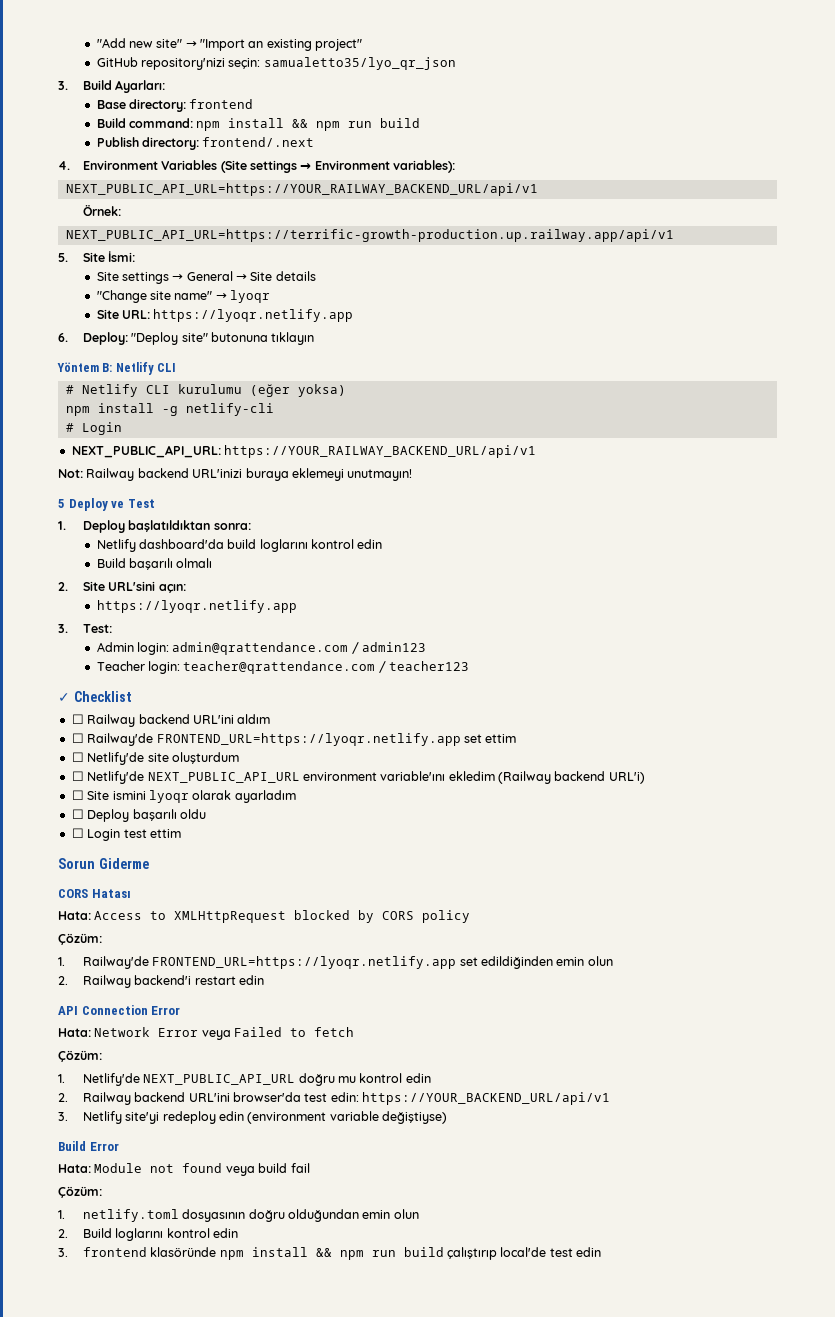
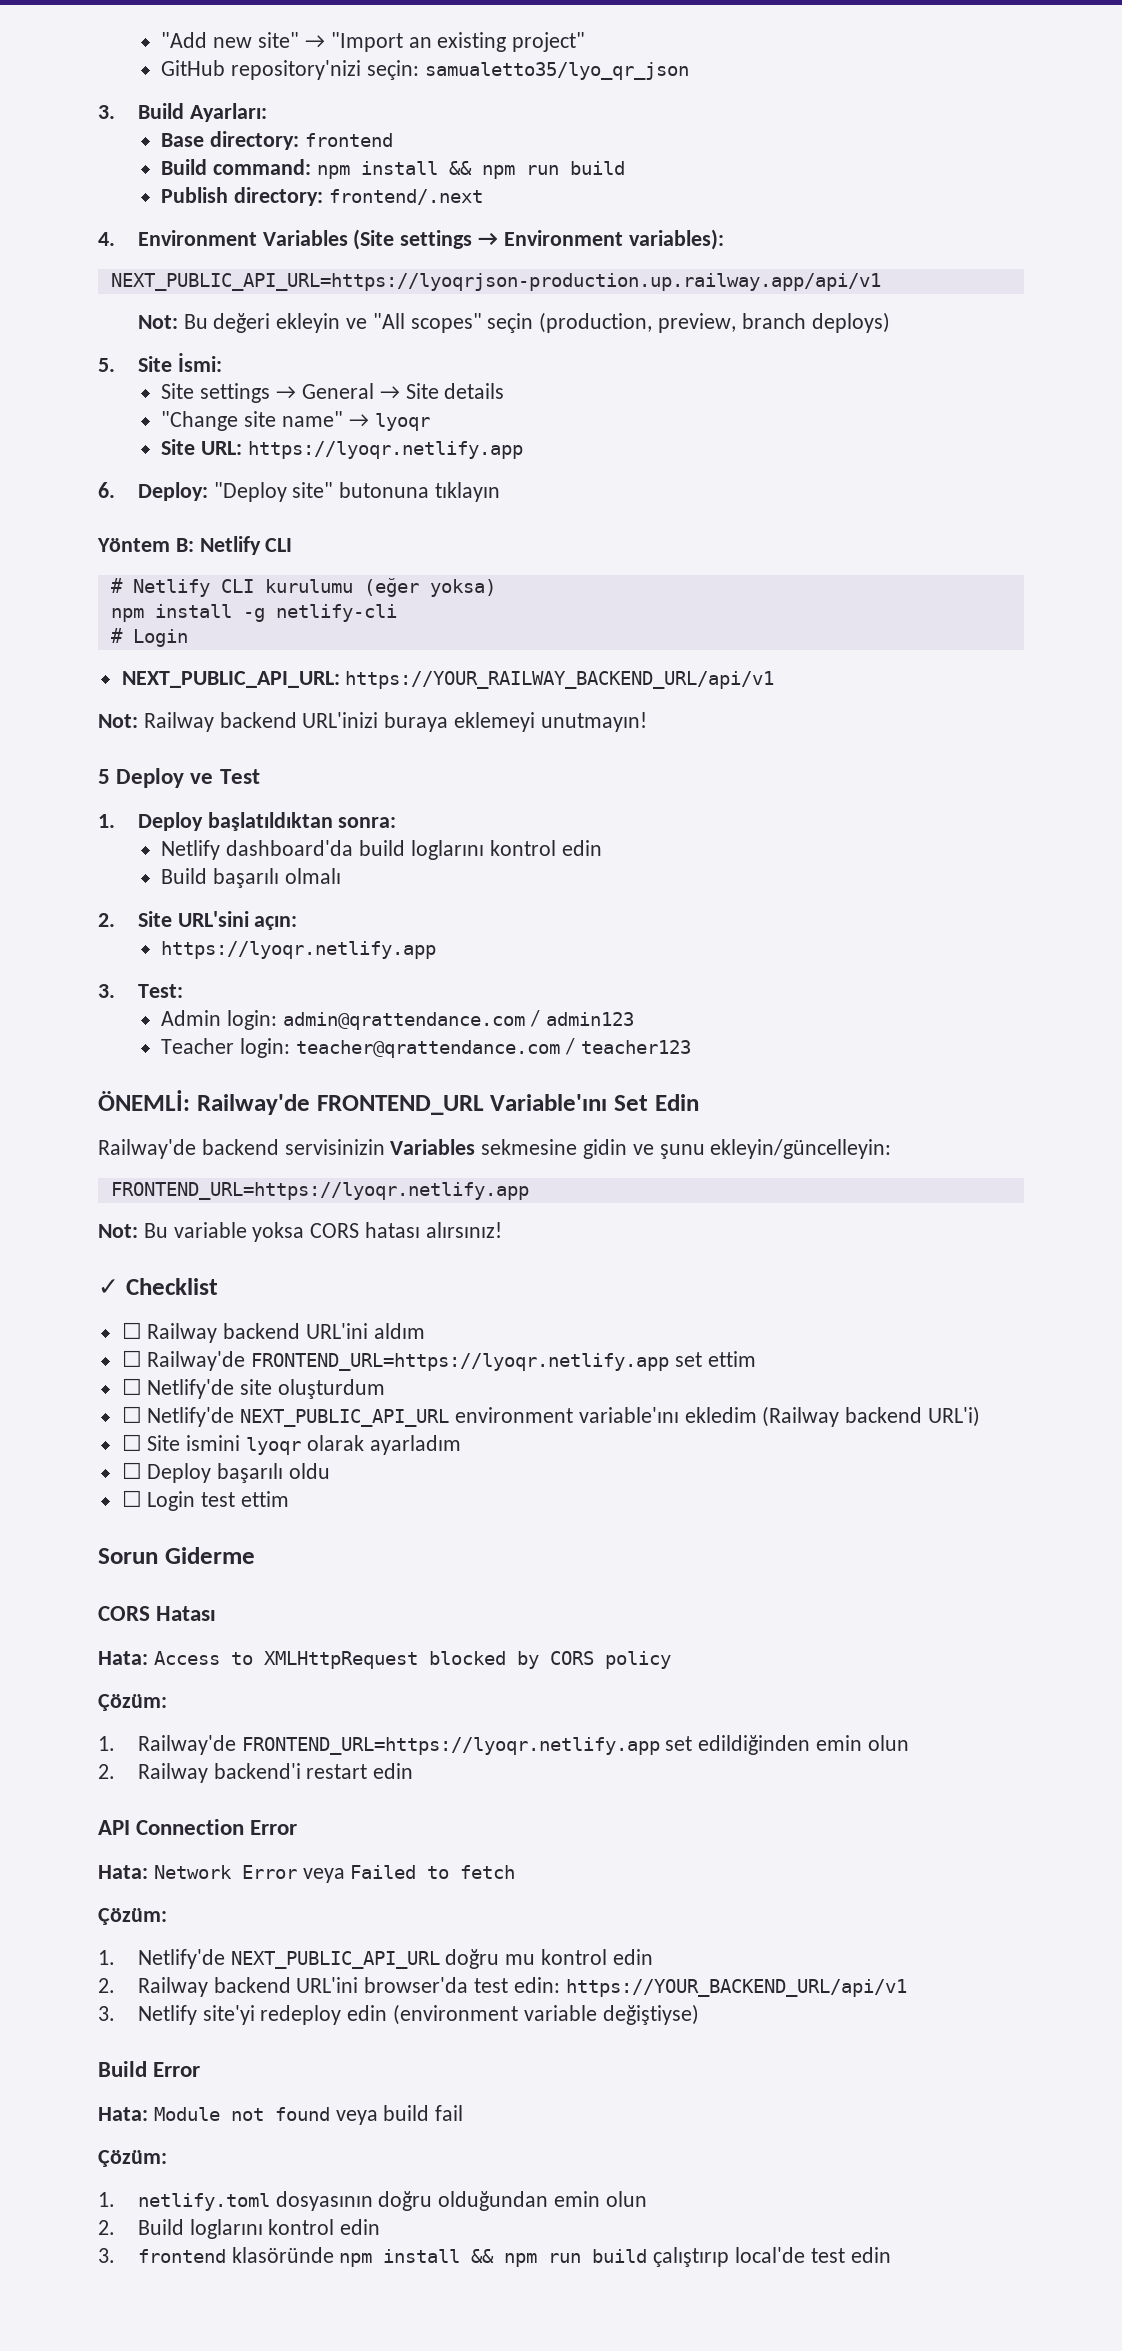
- NEXT_PUBLIC_API_URL=https://YOUR_RAILWAY_BACKEND_URL/api/v1
- Örnek:
- NEXT_PUBLIC_API_URL=https://terrific-growth-production.up.railway.app/api/v1
+ NEXT_PUBLIC_API_URL=https://lyoqrjson-production.up.railway.app/api/v1
+ Not: Bu değeri ekleyin ve "All scopes" seçin (production, preview, branch deploys)
+ ÖNEMLİ: Railway'de FRONTEND_URL Variable'ını Set Edin
+ Railway'de backend servisinizin Variables sekmesine gidin ve şunu ekleyin/güncelleyin:
+ FRONTEND_URL=https://lyoqr.netlify.app
+ Not: Bu variable yoksa CORS hatası alırsınız!

